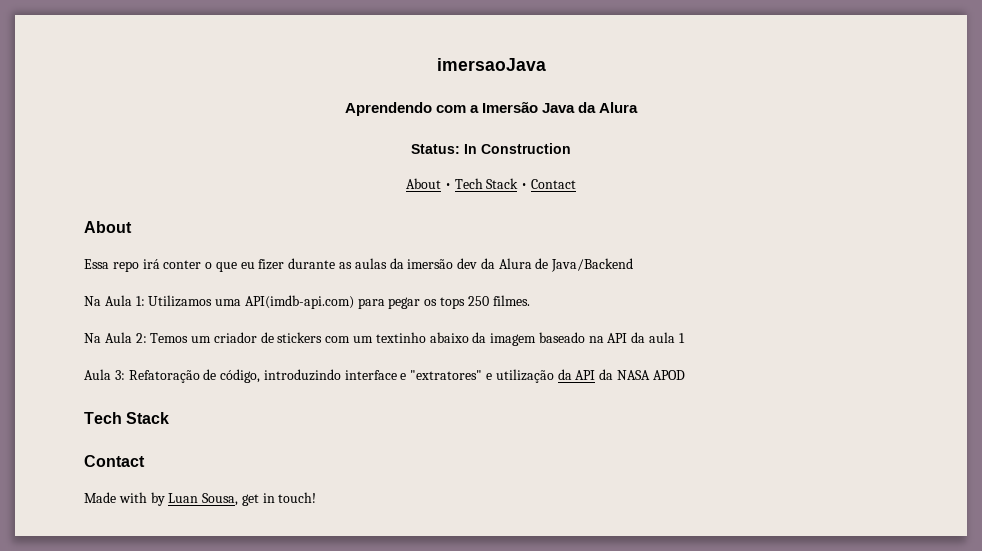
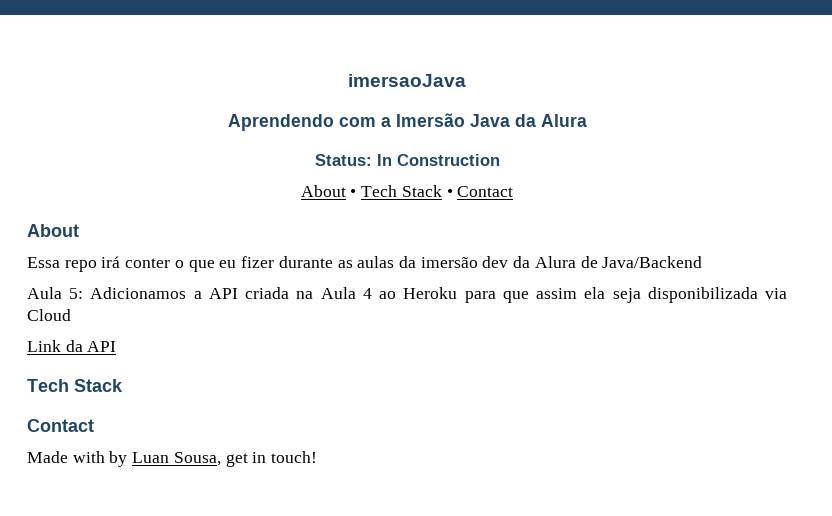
- Na Aula 1: Utilizamos uma API(imdb-api.com) para pegar os tops 250 filmes.
- Na Aula 2: Temos um criador de stickers com um textinho abaixo da imagem baseado na API da aula 1
- Aula 3: Refatoração de código, introduzindo interface e "extratores" e utilização da API da NASA APOD
+ Aula 5: Adicionamos a API criada na Aula 4 ao Heroku para que assim ela seja disponibilizada via Cloud
+ Link da API

